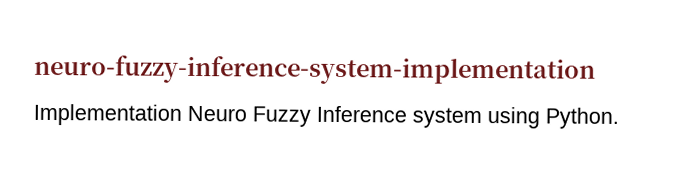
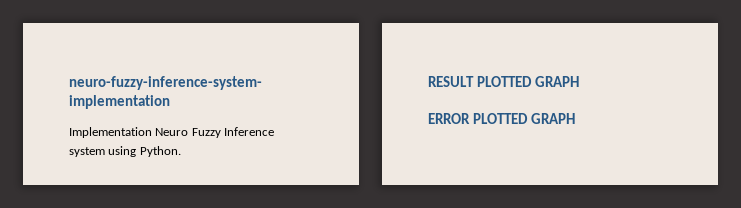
+ RESULT PLOTTED GRAPH
+ ERROR PLOTTED GRAPH

